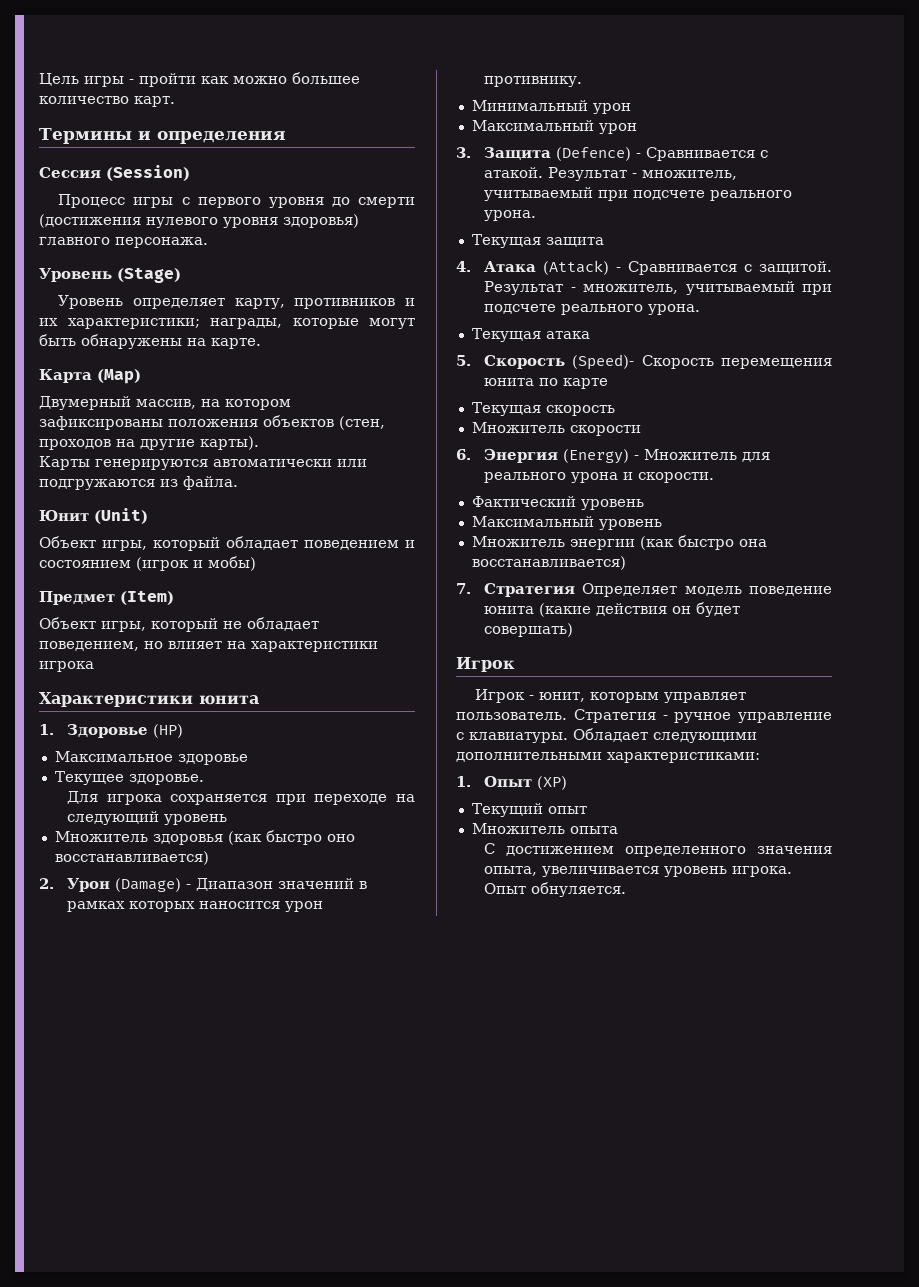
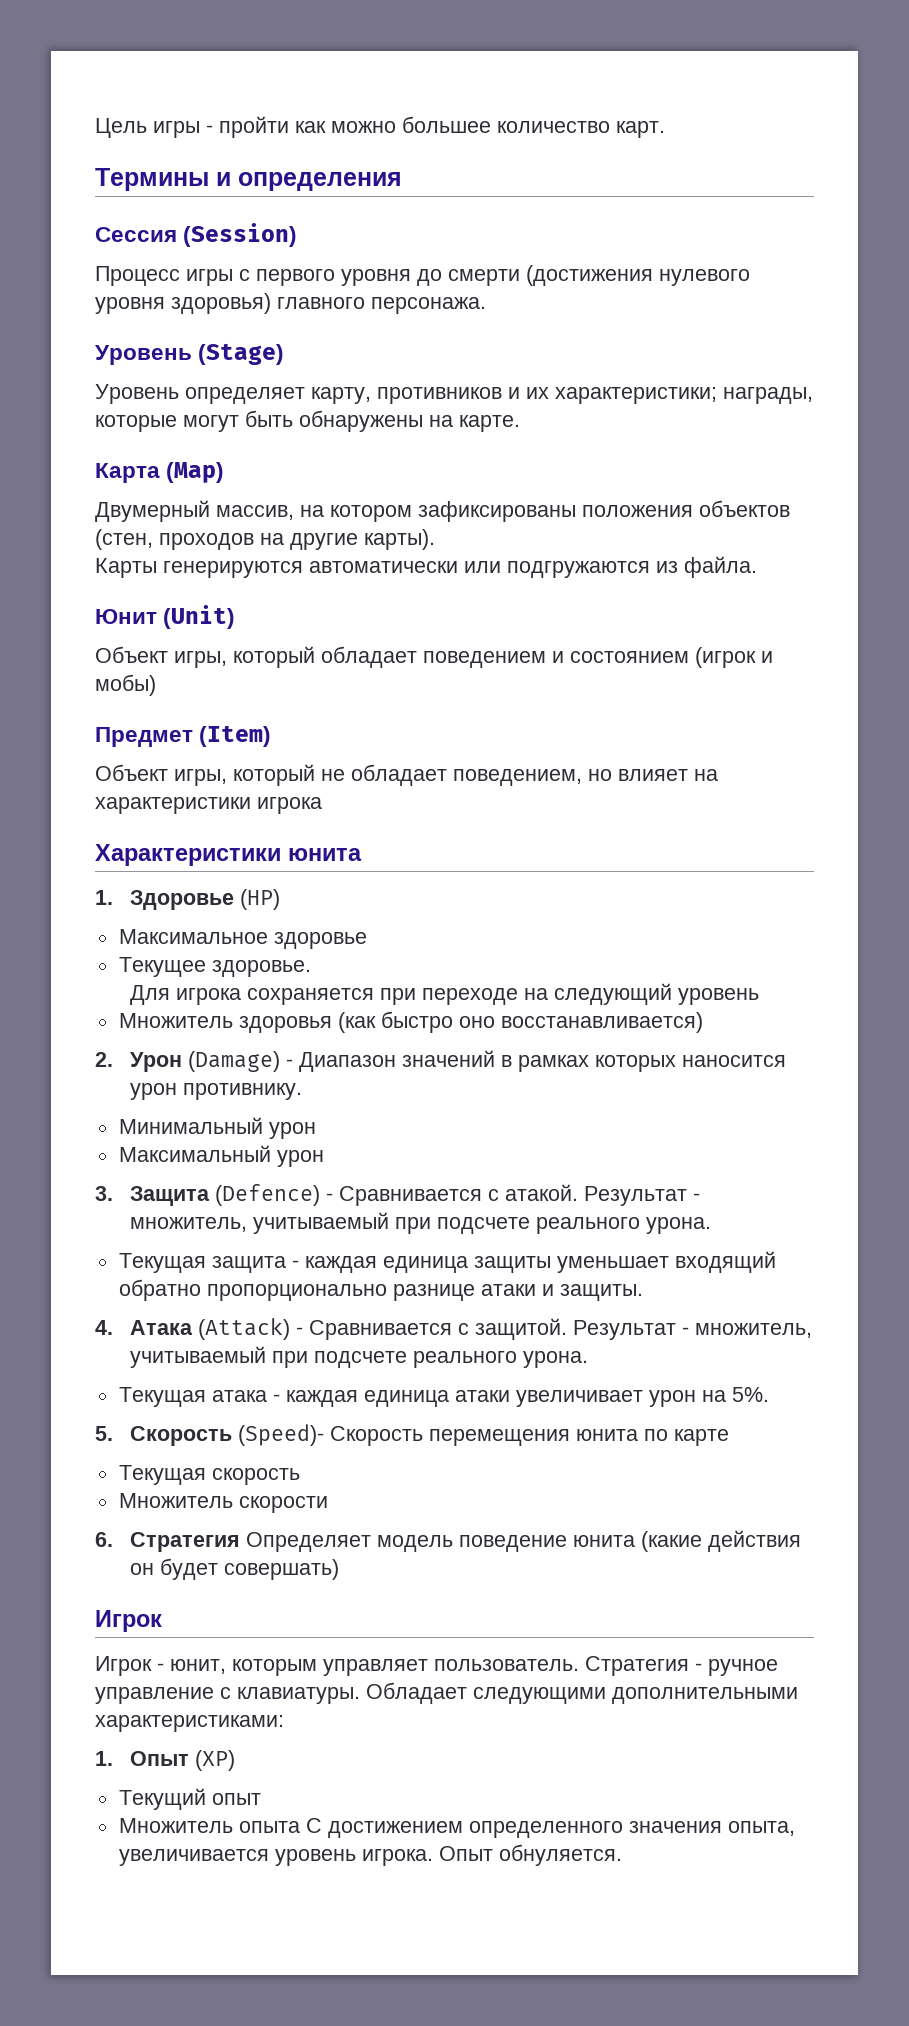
- Текущая защита
+ Текущая защита - каждая единица защиты уменьшает входящий обратно пропорционально разнице атаки и защиты.
- Текущая атака
+ Текущая атака - каждая единица атаки увеличивает урон на 5%.
- 6. Энергия (Energy) - Множитель для реального урона и скорости.
- Фактический уровень
- Максимальный уровень
- Множитель энергии (как быстро она восстанавливается)
- 7. Стратегия Определяет модель поведение юнита (какие действия он будет совершать)
+ 6. Стратегия Определяет модель поведение юнита (какие действия он будет совершать)
- Множитель опыта
- С достижением определенного значения опыта, увеличивается уровень игрока.
+ Множитель опыта С достижением определенного значения опыта, увеличивается уровень игрока.

